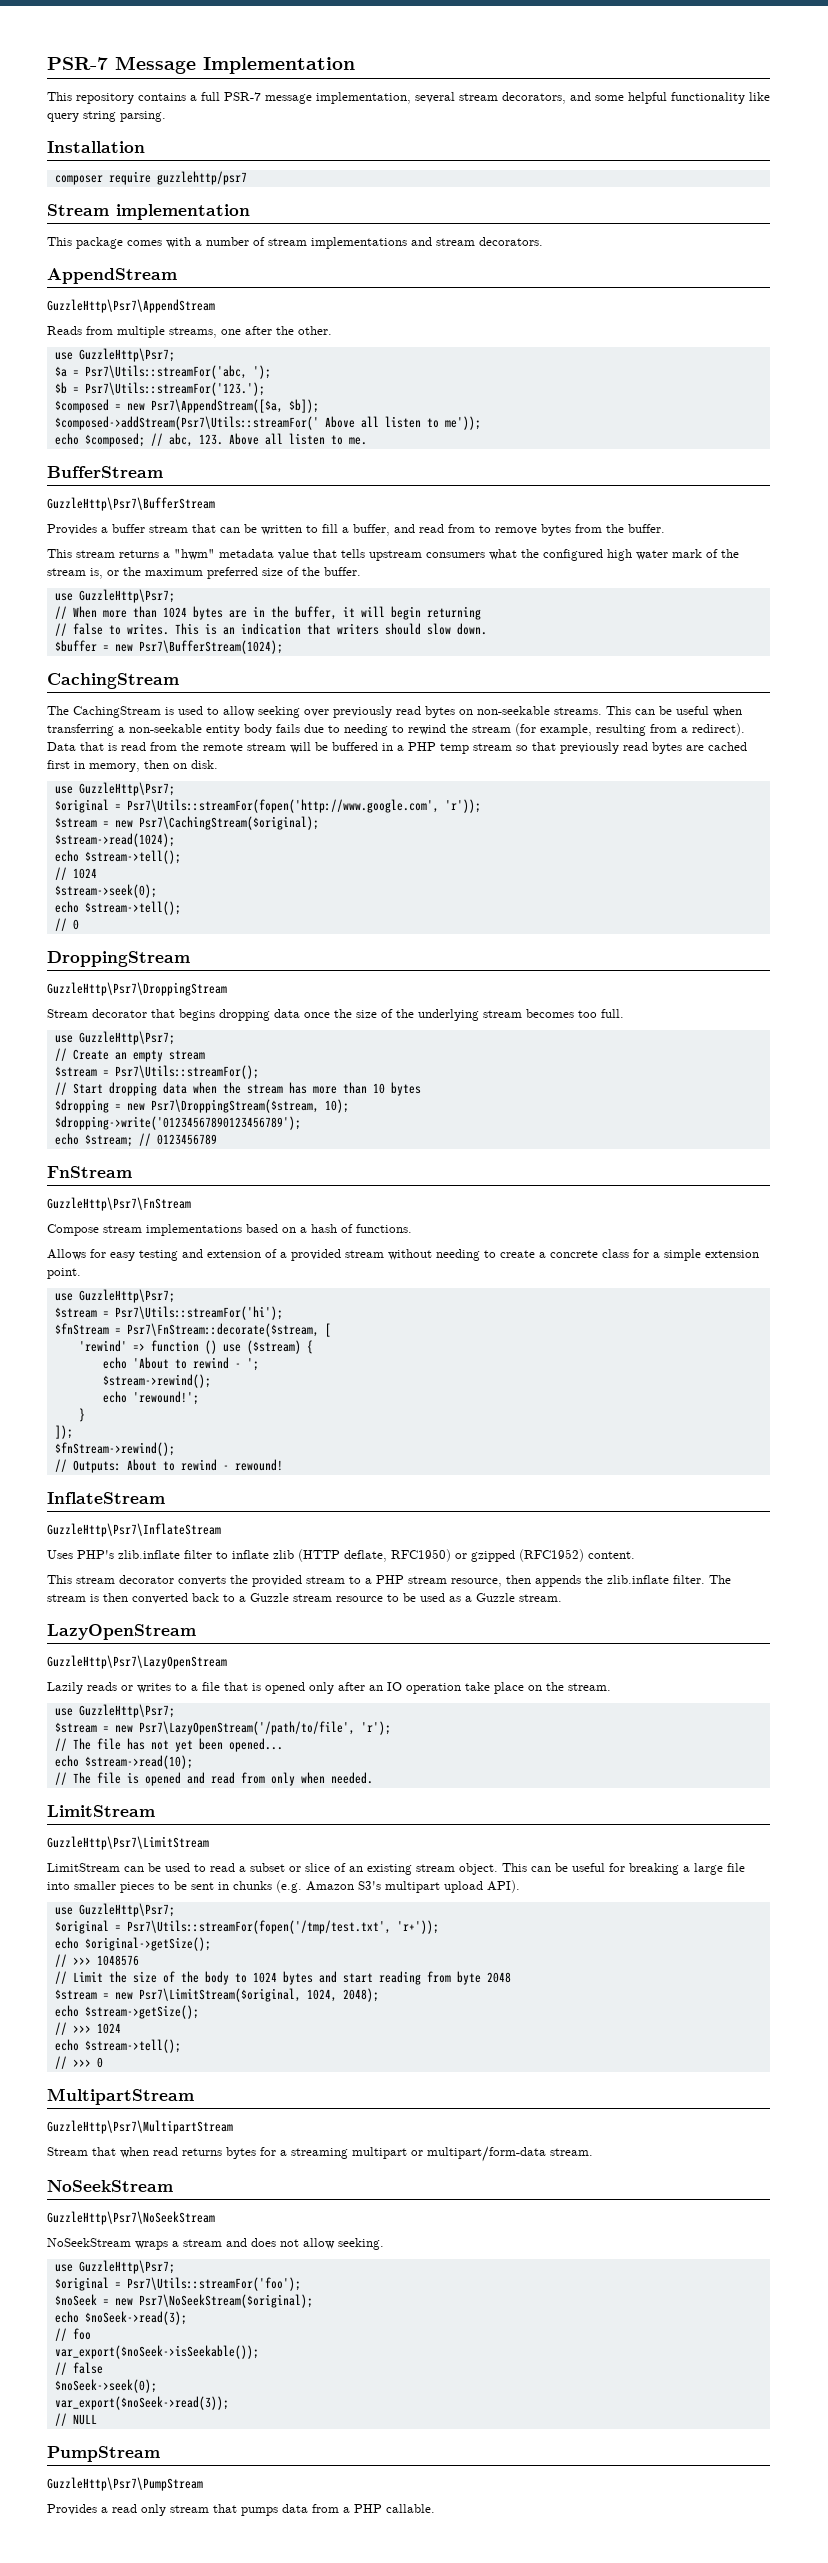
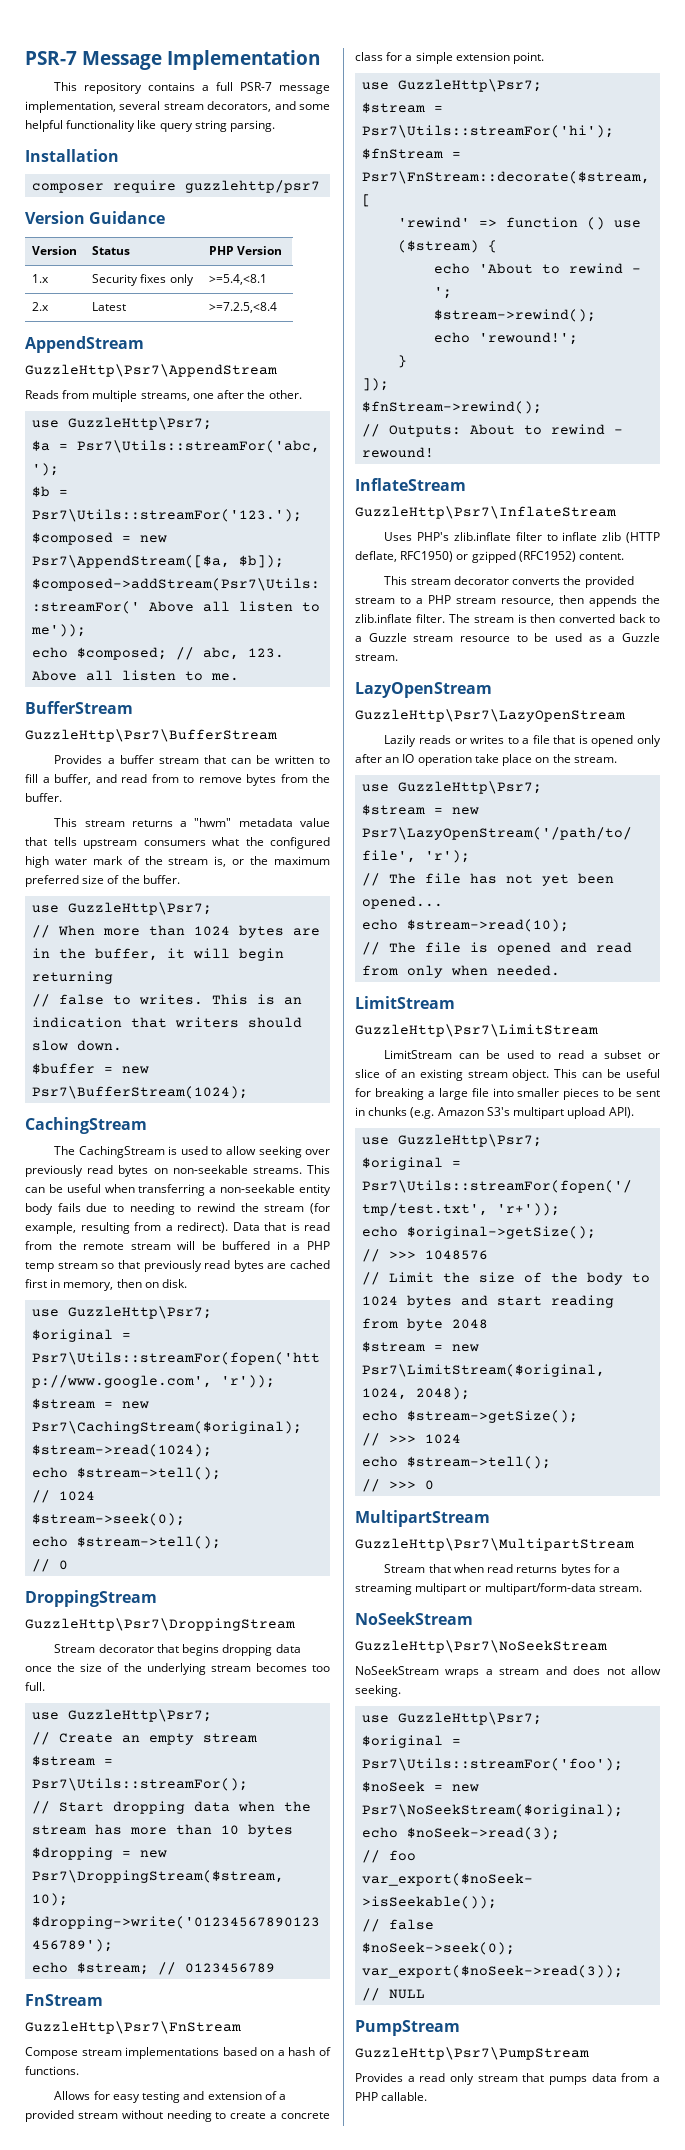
- Stream implementation
- This package comes with a number of stream implementations and stream decorators.
+ Version Guidance
+ Version | Status | PHP Version
+ 1.x | Security fixes only | >=5.4,<8.1
+ 2.x | Latest | >=7.2.5,<8.4

